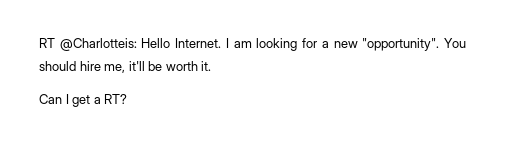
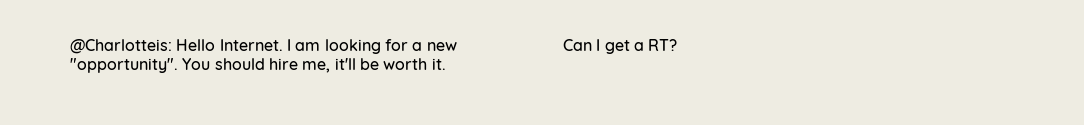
- RT @Charlotteis: Hello Internet.
+ @Charlotteis: Hello Internet.

